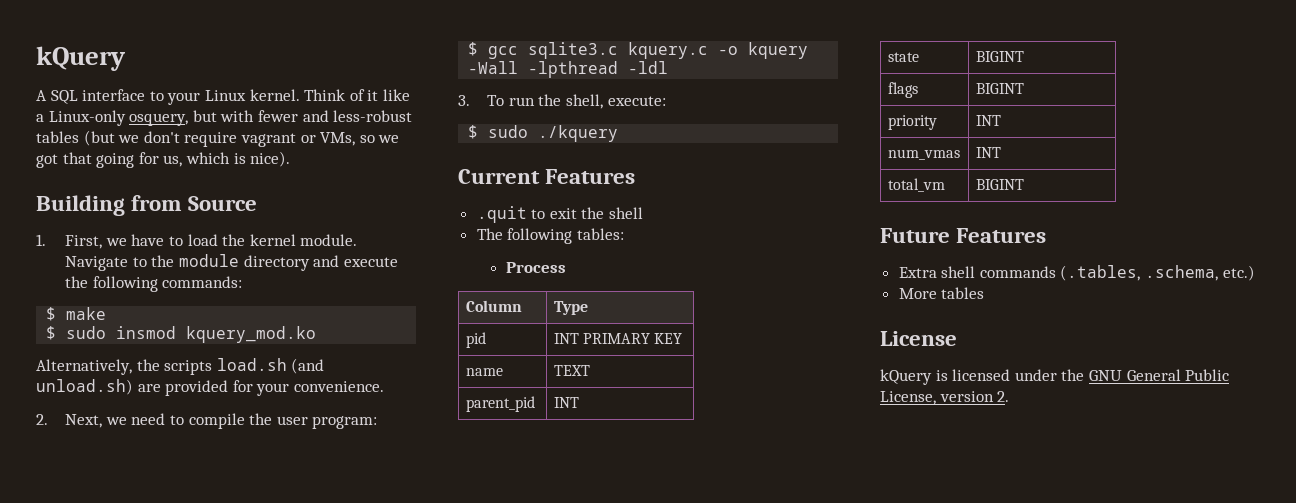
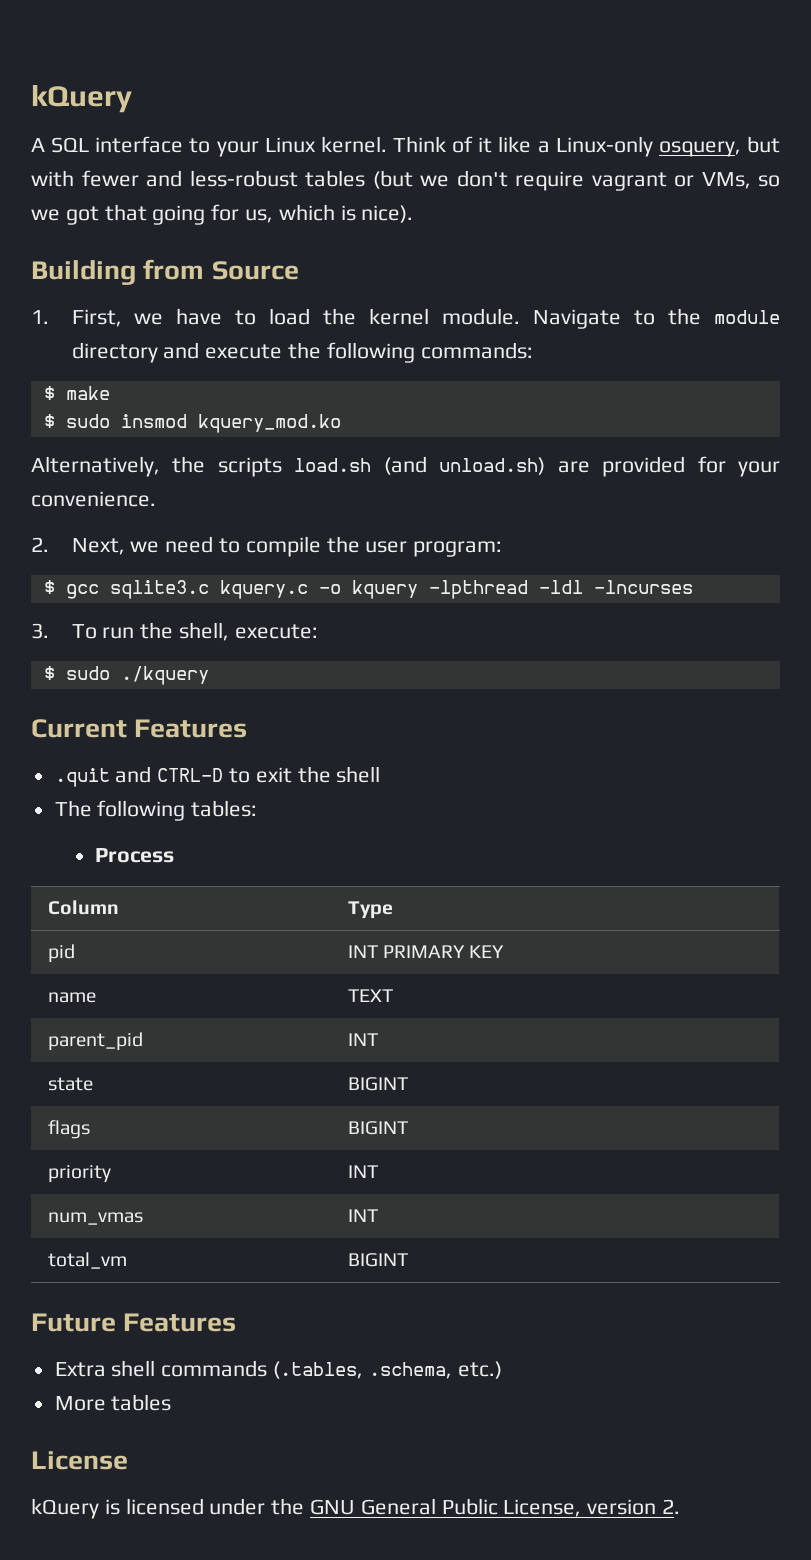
- $ gcc sqlite3.c kquery.c -o kquery -Wall -lpthread -ldl
+ $ gcc sqlite3.c kquery.c -o kquery -lpthread -ldl -lncurses
- .quit to exit the shell
+ .quit and CTRL-D to exit the shell

